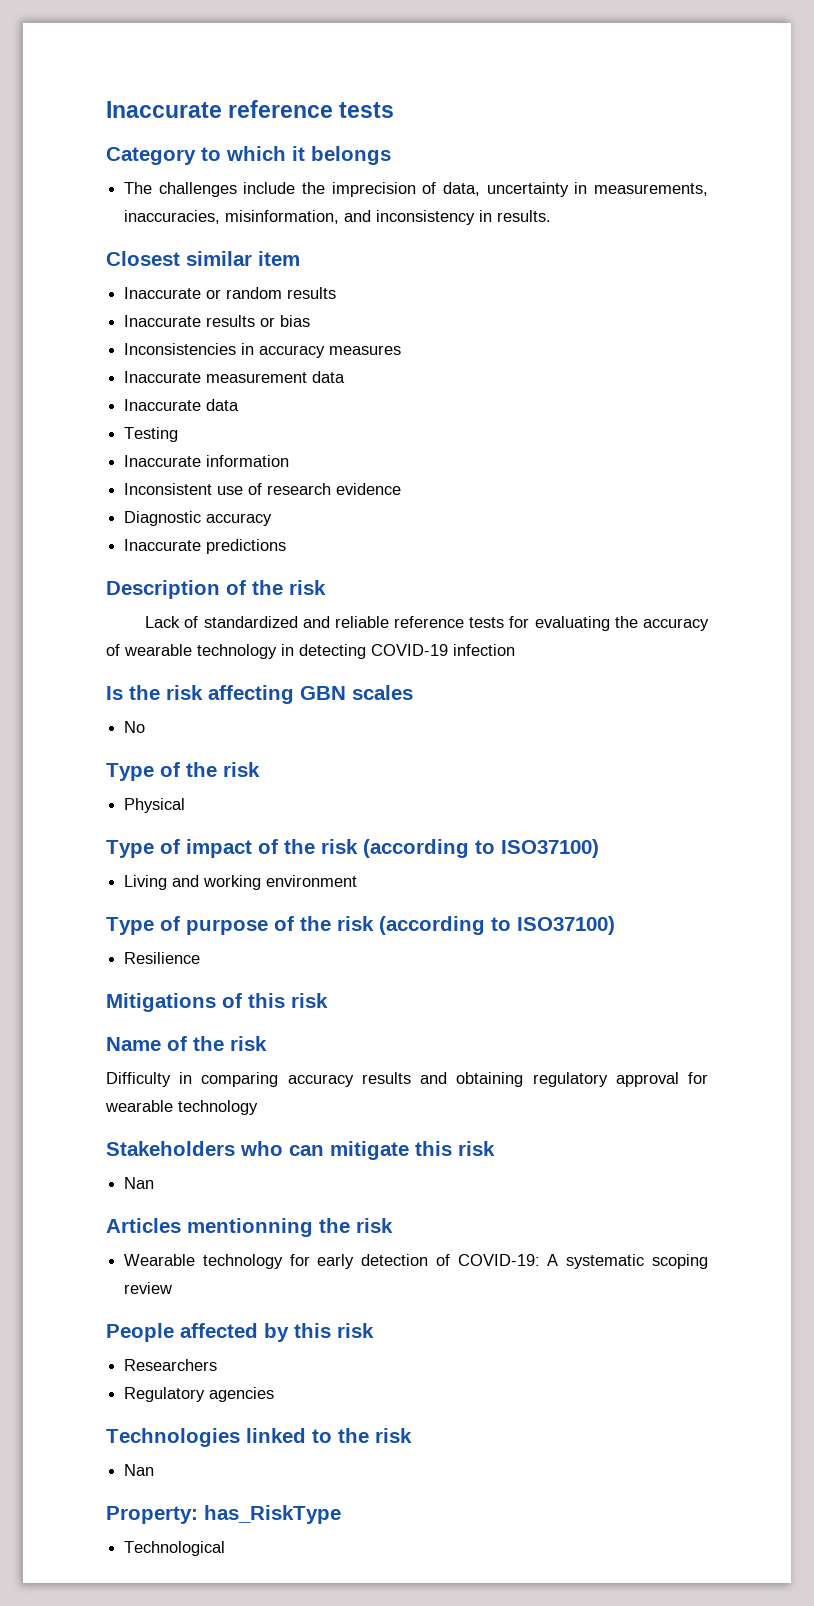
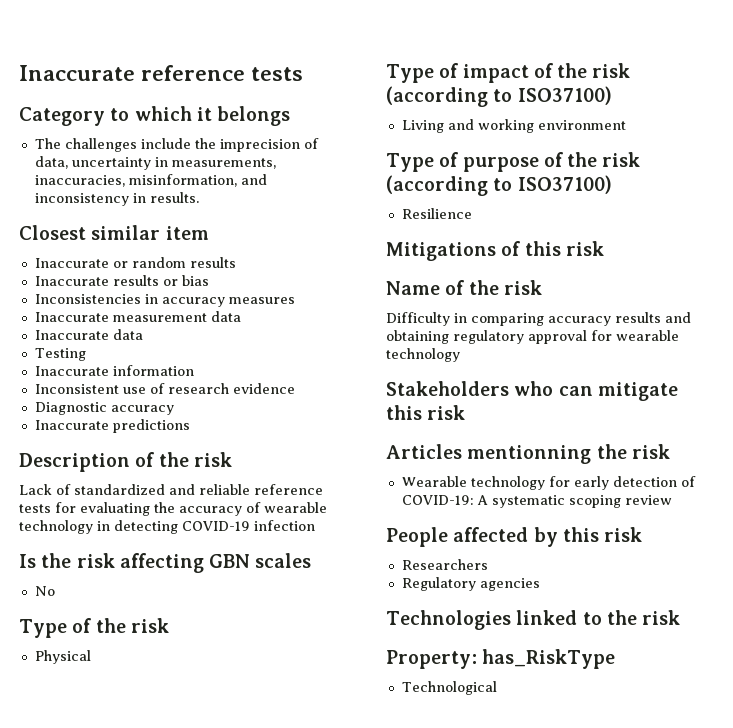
  Stakeholders who can mitigate this risk
- Nan
  Technologies linked to the risk
- Nan

